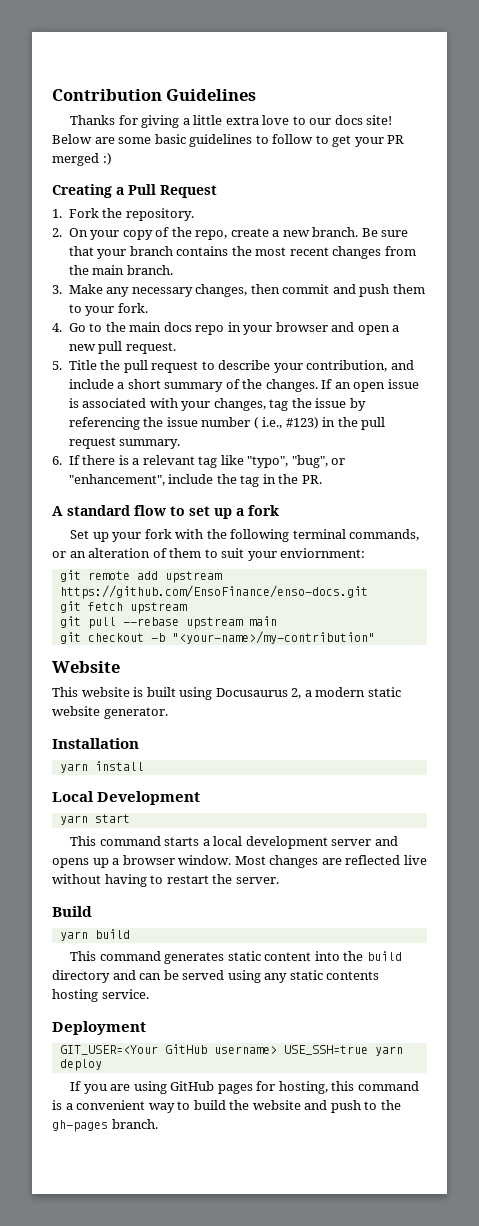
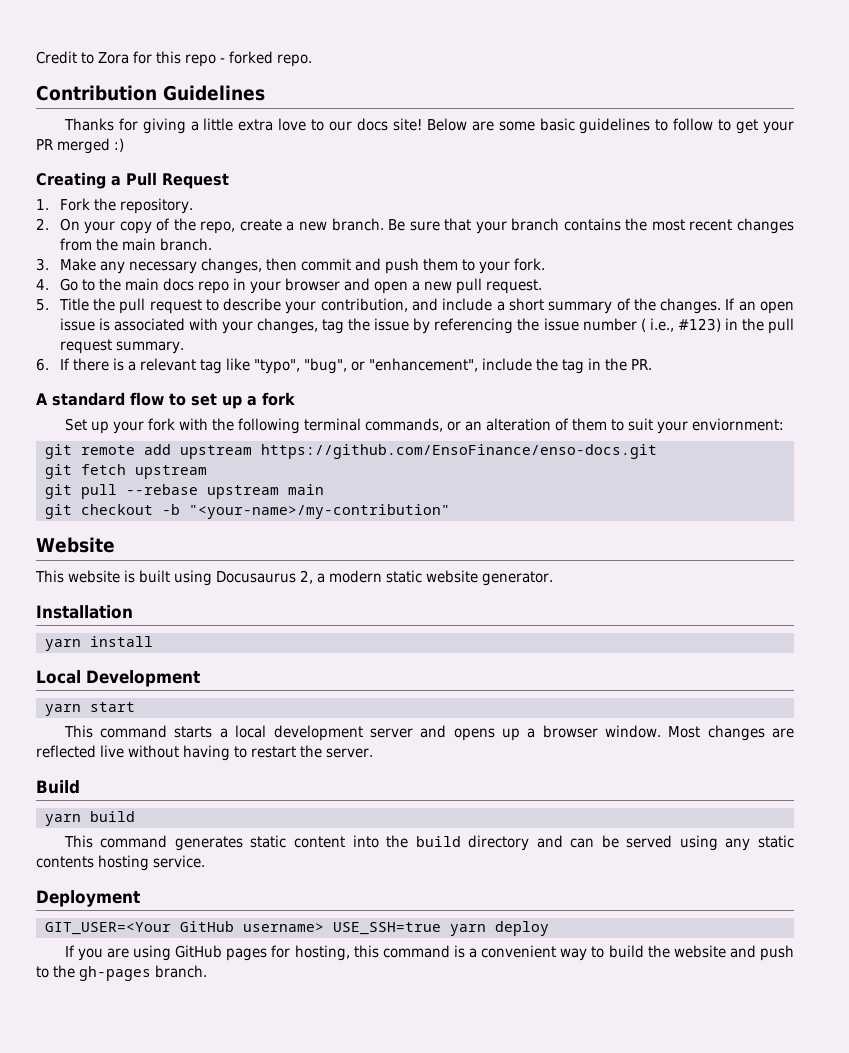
+ Credit to Zora for this repo - forked repo.

